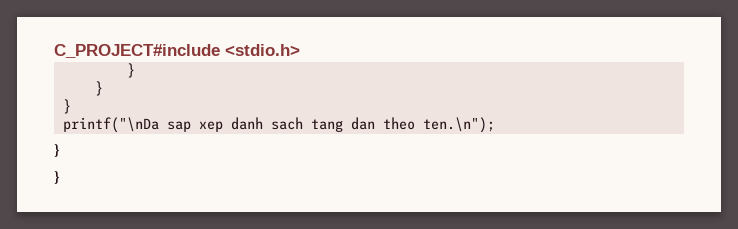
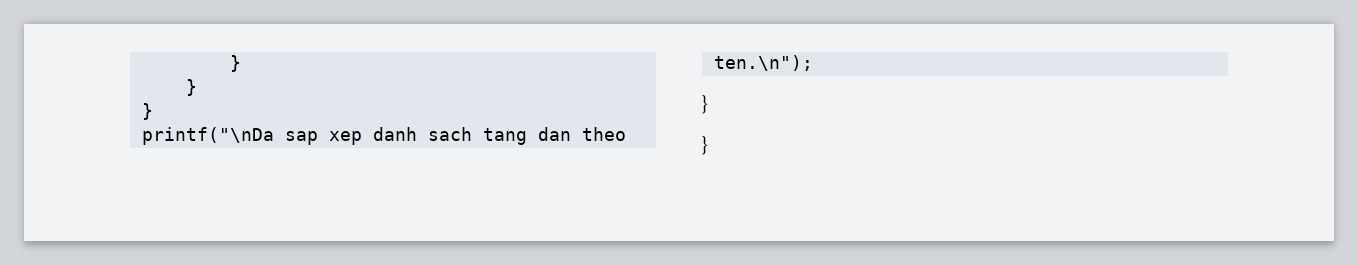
- C_PROJECT#include <stdio.h>

